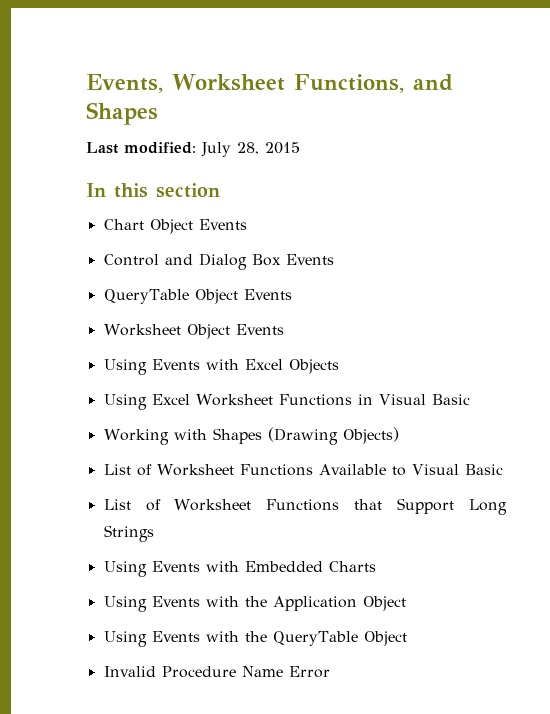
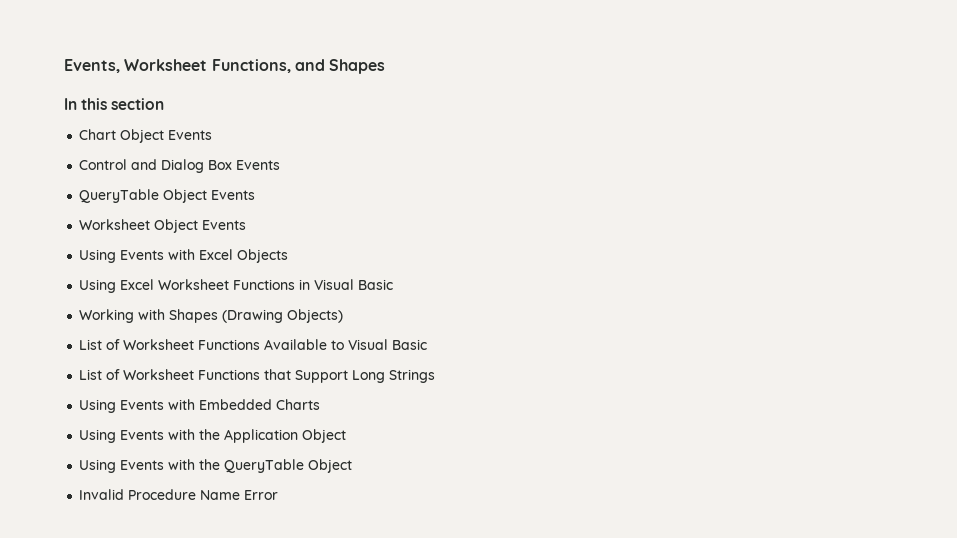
- Last modified: July 28, 2015

